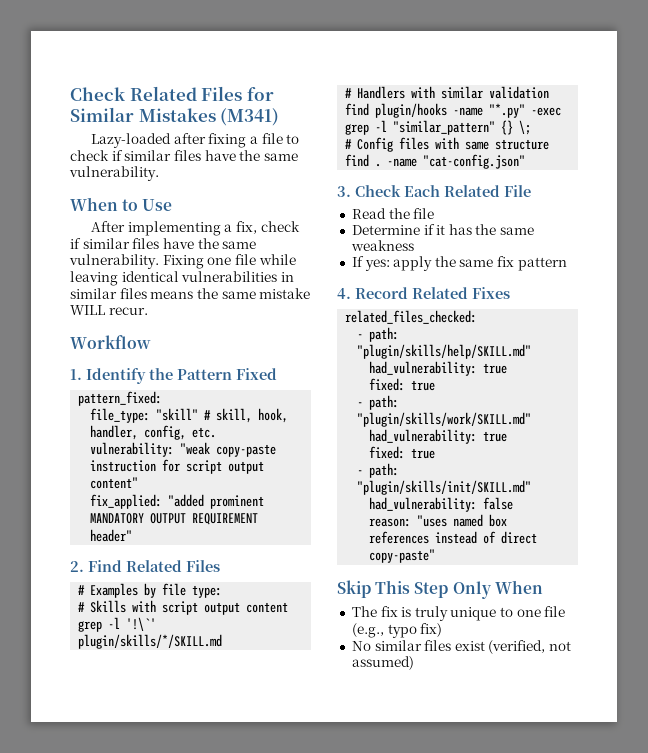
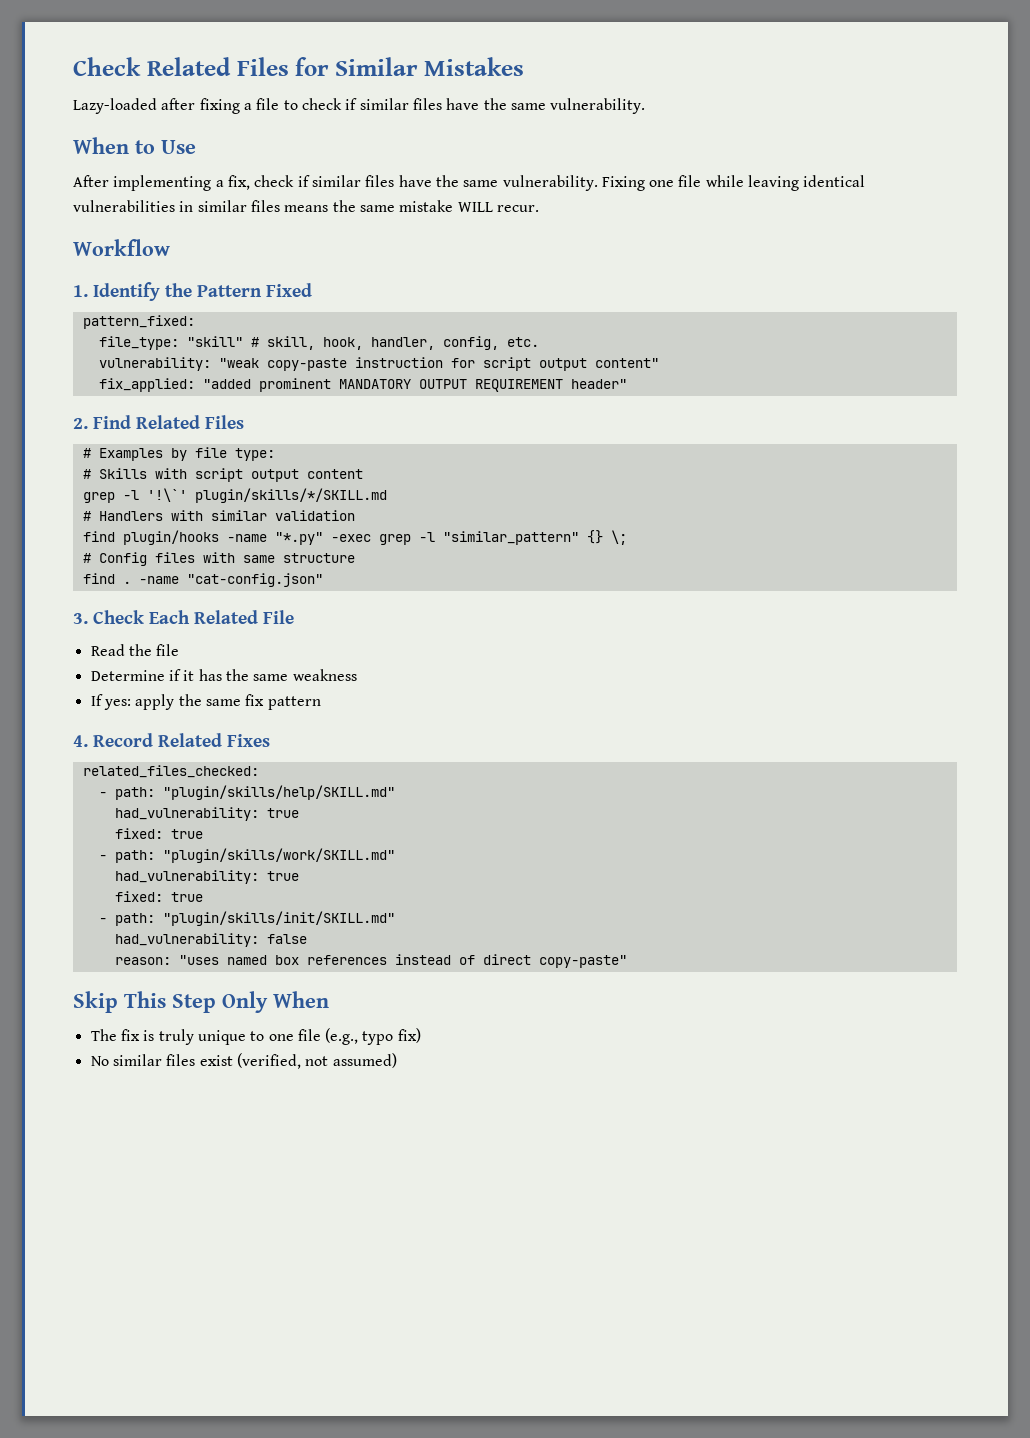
- Check Related Files for Similar Mistakes (M341)
+ Check Related Files for Similar Mistakes

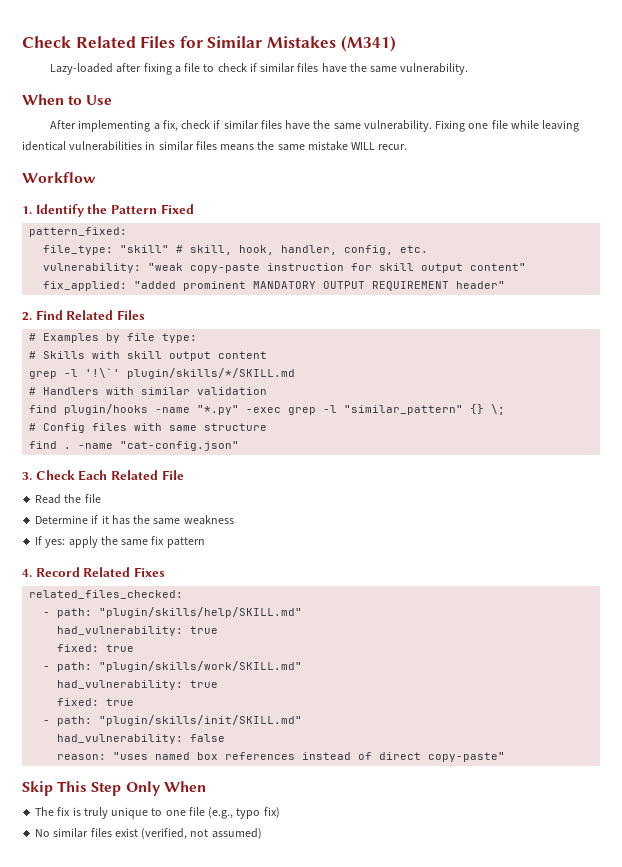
- Check Related Files for Similar Mistakes
+ Check Related Files for Similar Mistakes (M341)
- vulnerability: "weak copy-paste instruction for script output content"
+ vulnerability: "weak copy-paste instruction for skill output content"
- # Skills with script output content
+ # Skills with skill output content

